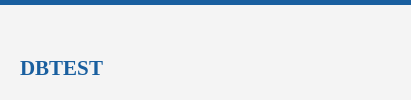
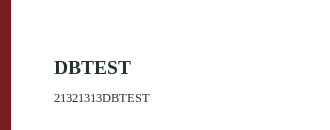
+ 21321313DBTEST

